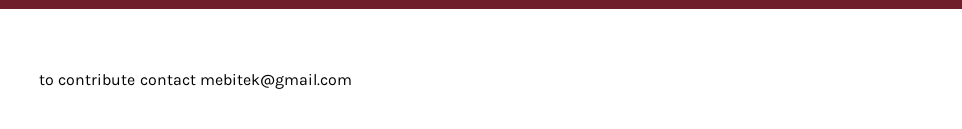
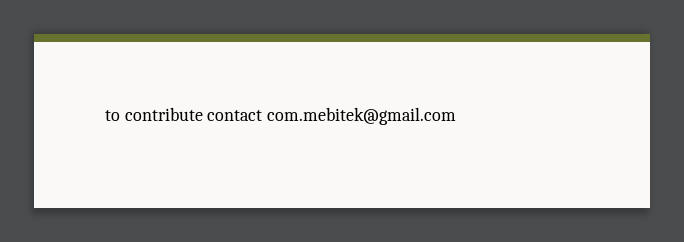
- to contribute contact mebitek@gmail.com
+ to contribute contact com.mebitek@gmail.com

